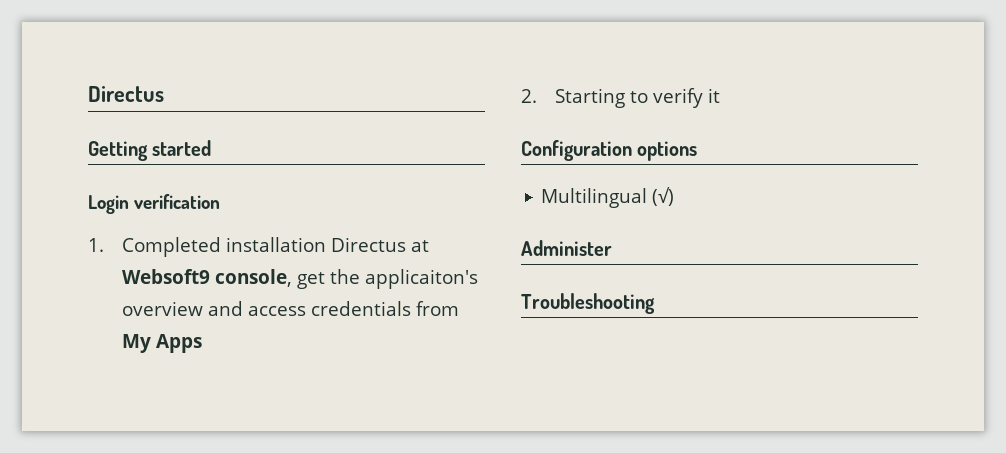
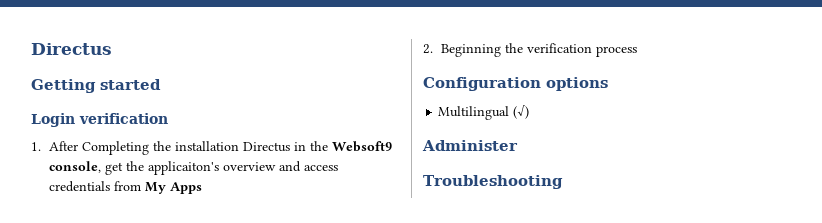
- 1. Completed installation Directus at Websoft9 console, get the applicaiton's overview and access credentials from My Apps
+ 1. After Completing the installation Directus in the Websoft9 console, get the applicaiton's overview and access credentials from My Apps
- 2. Starting to verify it
+ 2. Beginning the verification process

